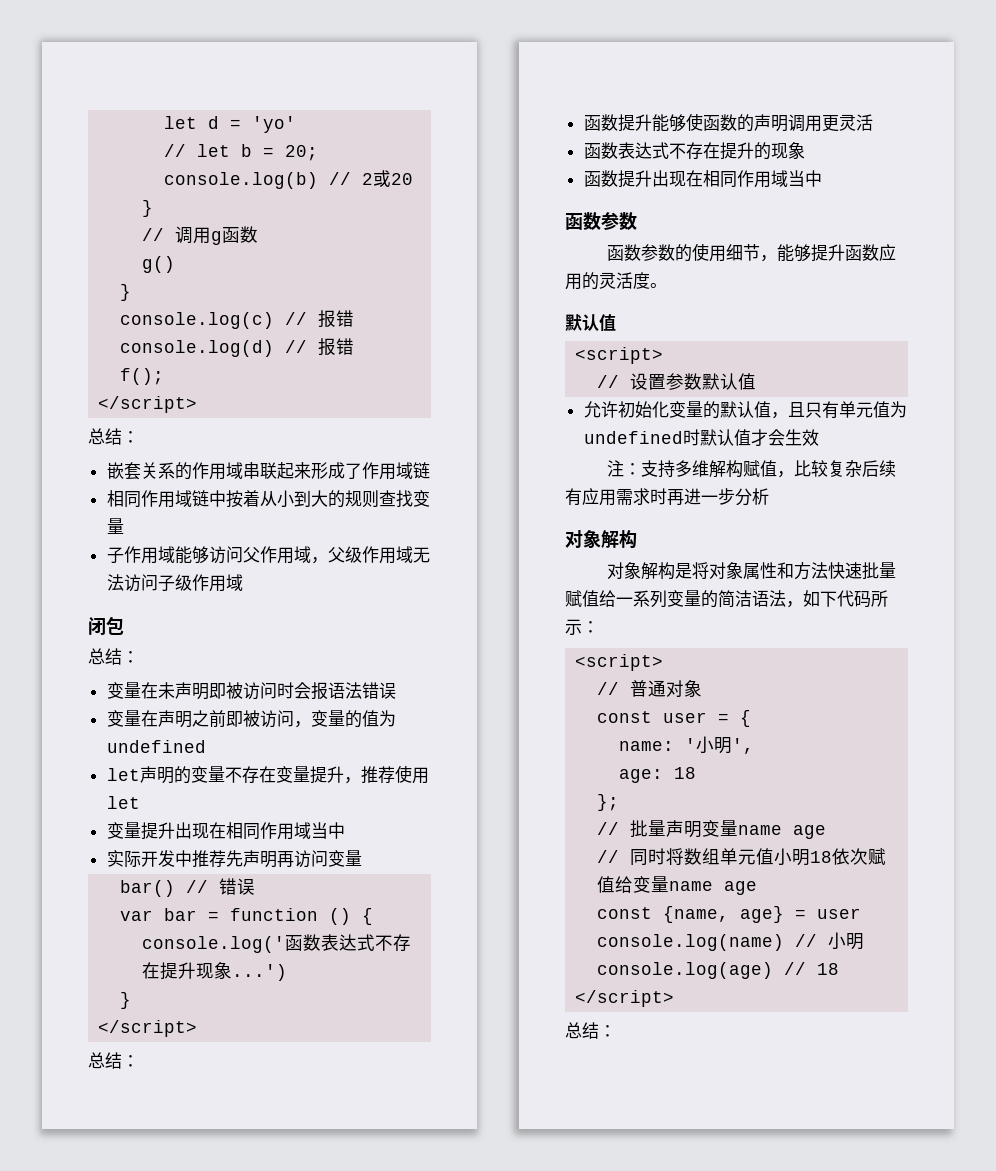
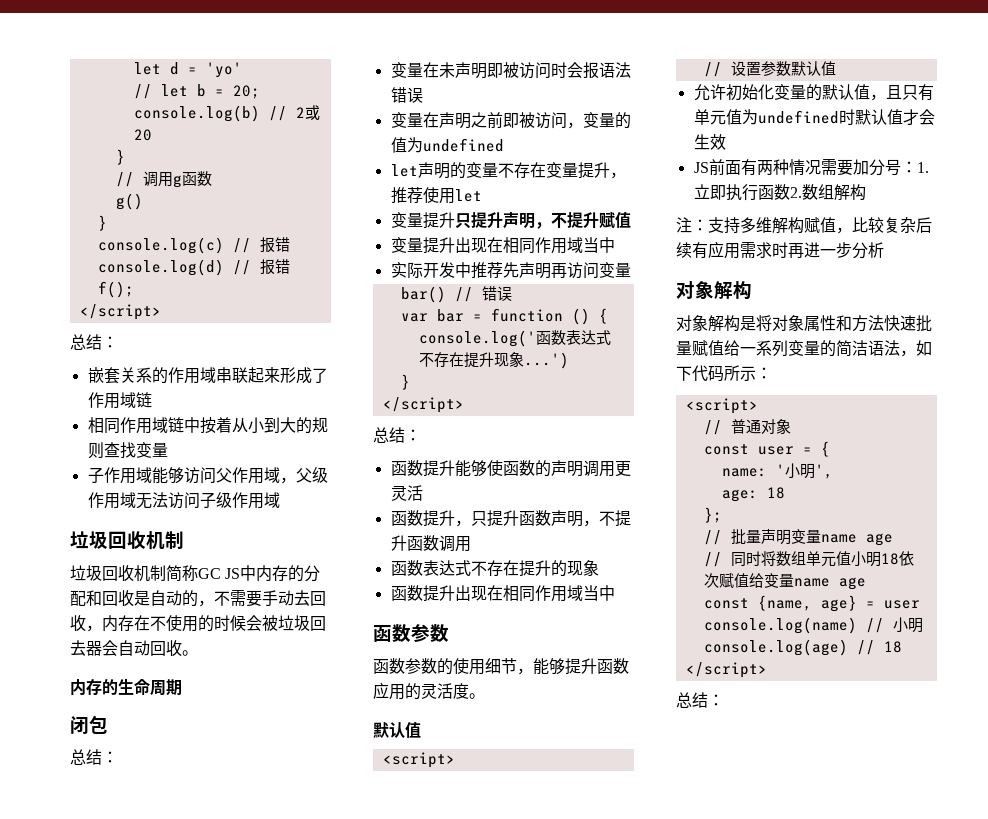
  子作用域能够访问父作用域，父级作用域无法访问子级作用域
+ 垃圾回收机制
+ 垃圾回收机制简称GC JS中内存的分配和回收是自动的，不需要手动去回收，内存在不使用的时候会被垃圾回去器会自动回收。
+ 内存的生命周期
+ 变量提升只提升声明，不提升赋值
+ 函数提升，只提升函数声明，不提升函数调用
+ JS前面有两种情况需要加分号：1.立即执行函数2.数组解构

